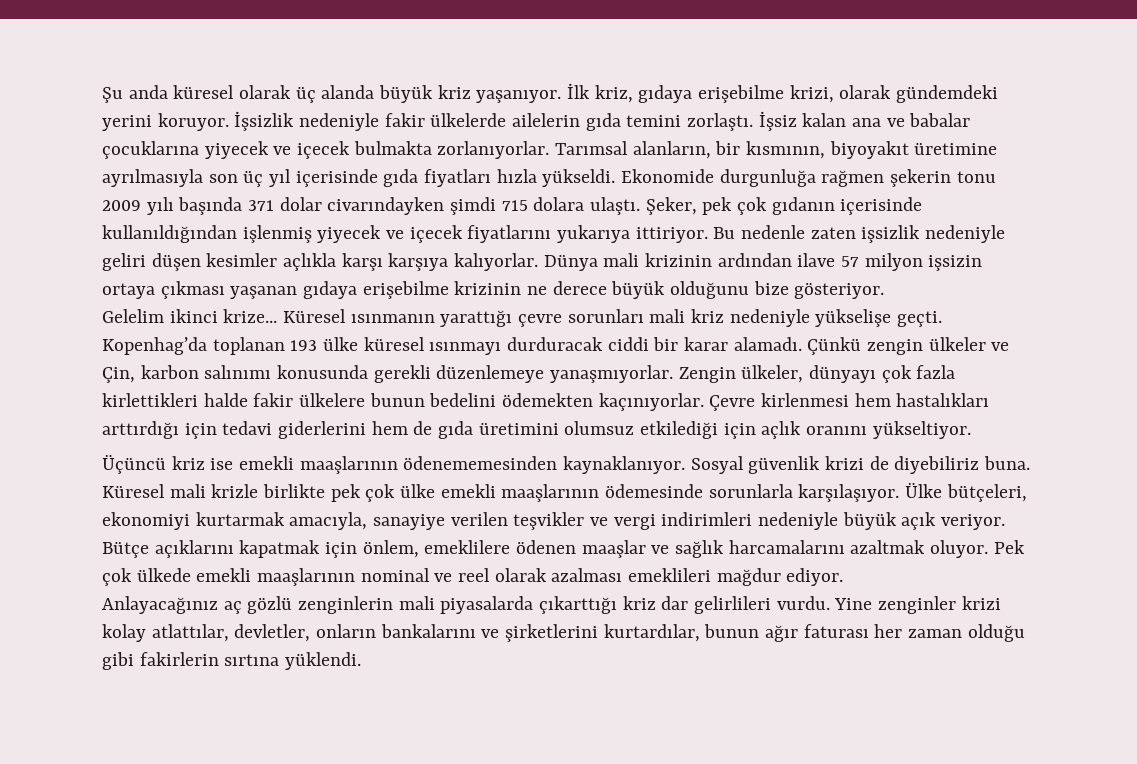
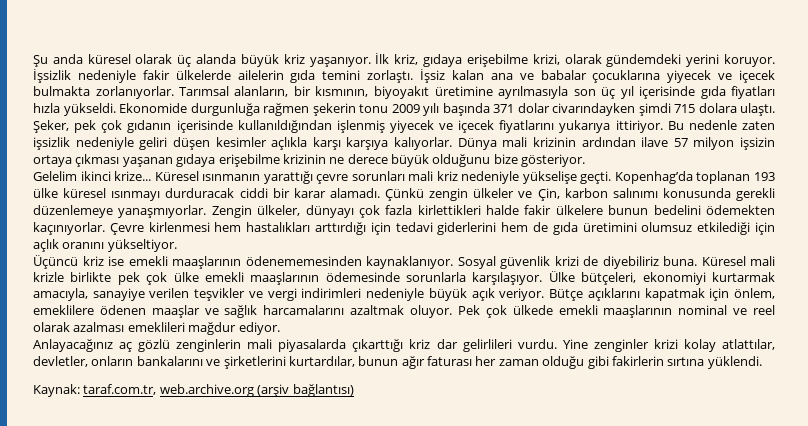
+ Kaynak: taraf.com.tr, web.archive.org (arşiv bağlantısı)

